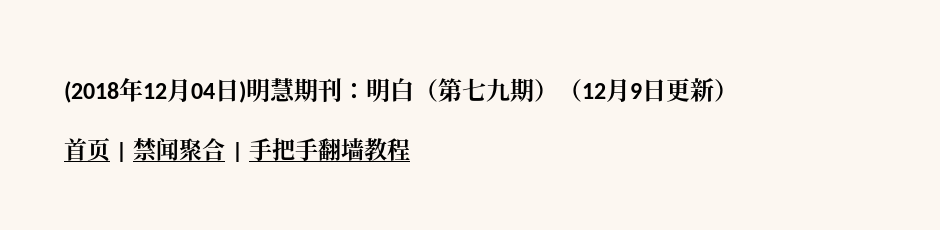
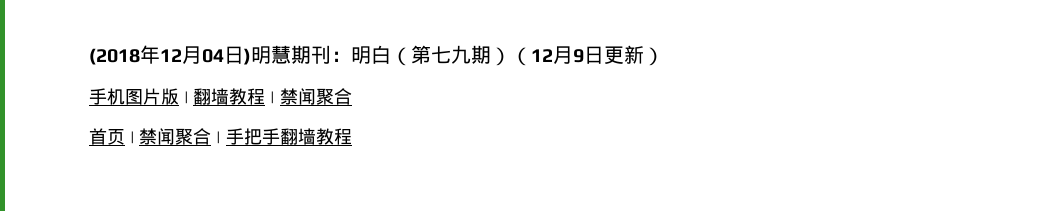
+ 手机图片版 | 翻墙教程 | 禁闻聚合

